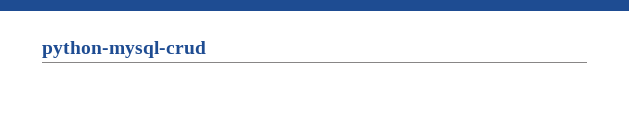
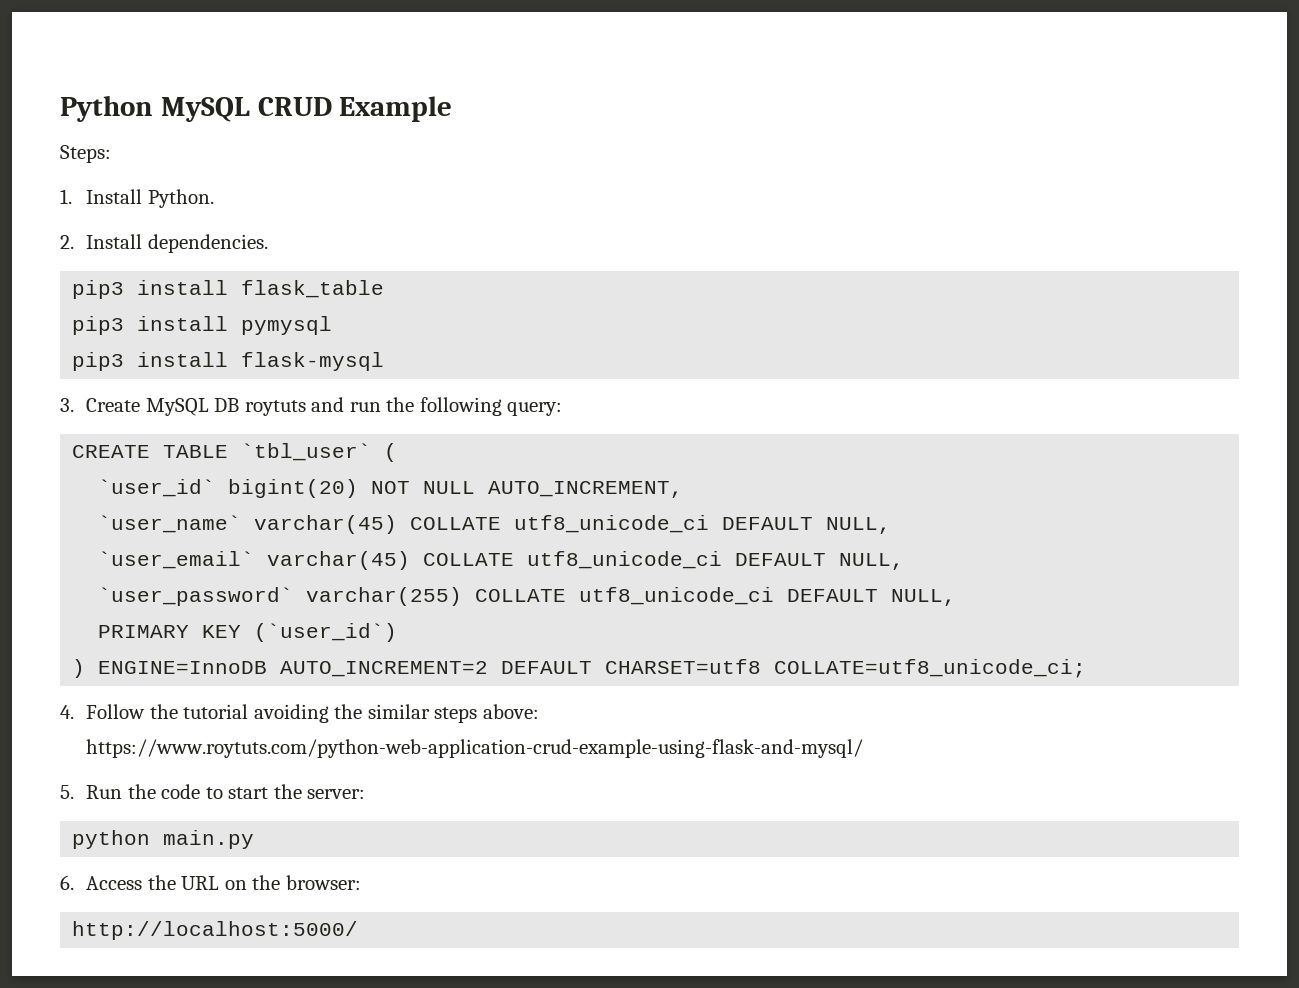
- python-mysql-crud
+ Python MySQL CRUD Example
+ Steps:
+ 1. Install Python.
+ 2. Install dependencies.
+ pip3 install flask_table
+ pip3 install pymysql
+ pip3 install flask-mysql
+ 3. Create MySQL DB roytuts and run the following query:
+ CREATE TABLE `tbl_user` (
+ `user_id` bigint(20) NOT NULL AUTO_INCREMENT,
+ `user_name` varchar(45) COLLATE utf8_unicode_ci DEFAULT NULL,
+ `user_email` varchar(45) COLLATE utf8_unicode_ci DEFAULT NULL,
+ `user_password` varchar(255) COLLATE utf8_unicode_ci DEFAULT NULL,
+ PRIMARY KEY (`user_id`)
+ ) ENGINE=InnoDB AUTO_INCREMENT=2 DEFAULT CHARSET=utf8 COLLATE=utf8_unicode_ci;
+ 4. Follow the tutorial avoiding the similar steps above: https://www.roytuts.com/python-web-application-crud-example-using-flask-and-mysql/
+ 5. Run the code to start the server:
+ python main.py
+ 6. Access the URL on the browser:
+ http://localhost:5000/

